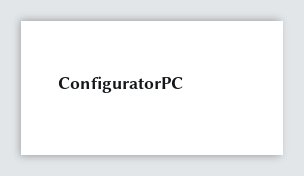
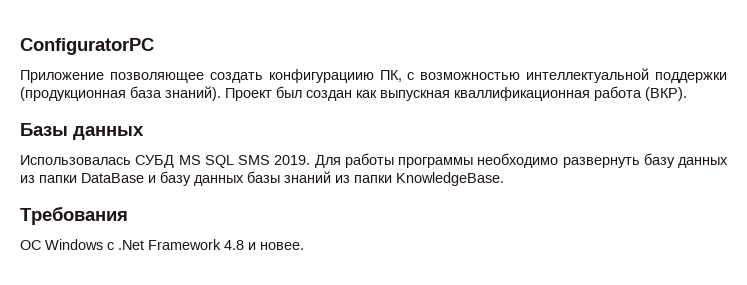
+ Приложение позволяющее создать конфигурациию ПК, с возможностью интеллектуальной поддержки (продукционная база знаний). Проект был создан как выпускная кваллификационная работа (ВКР).
+ Базы данных
+ Использовалась СУБД MS SQL SMS 2019. Для работы программы необходимо развернуть базу данных из папки DataBase и базу данных базы знаний из папки KnowledgeBase.
+ Требования
+ ОС Windows с .Net Framework 4.8 и новее.

